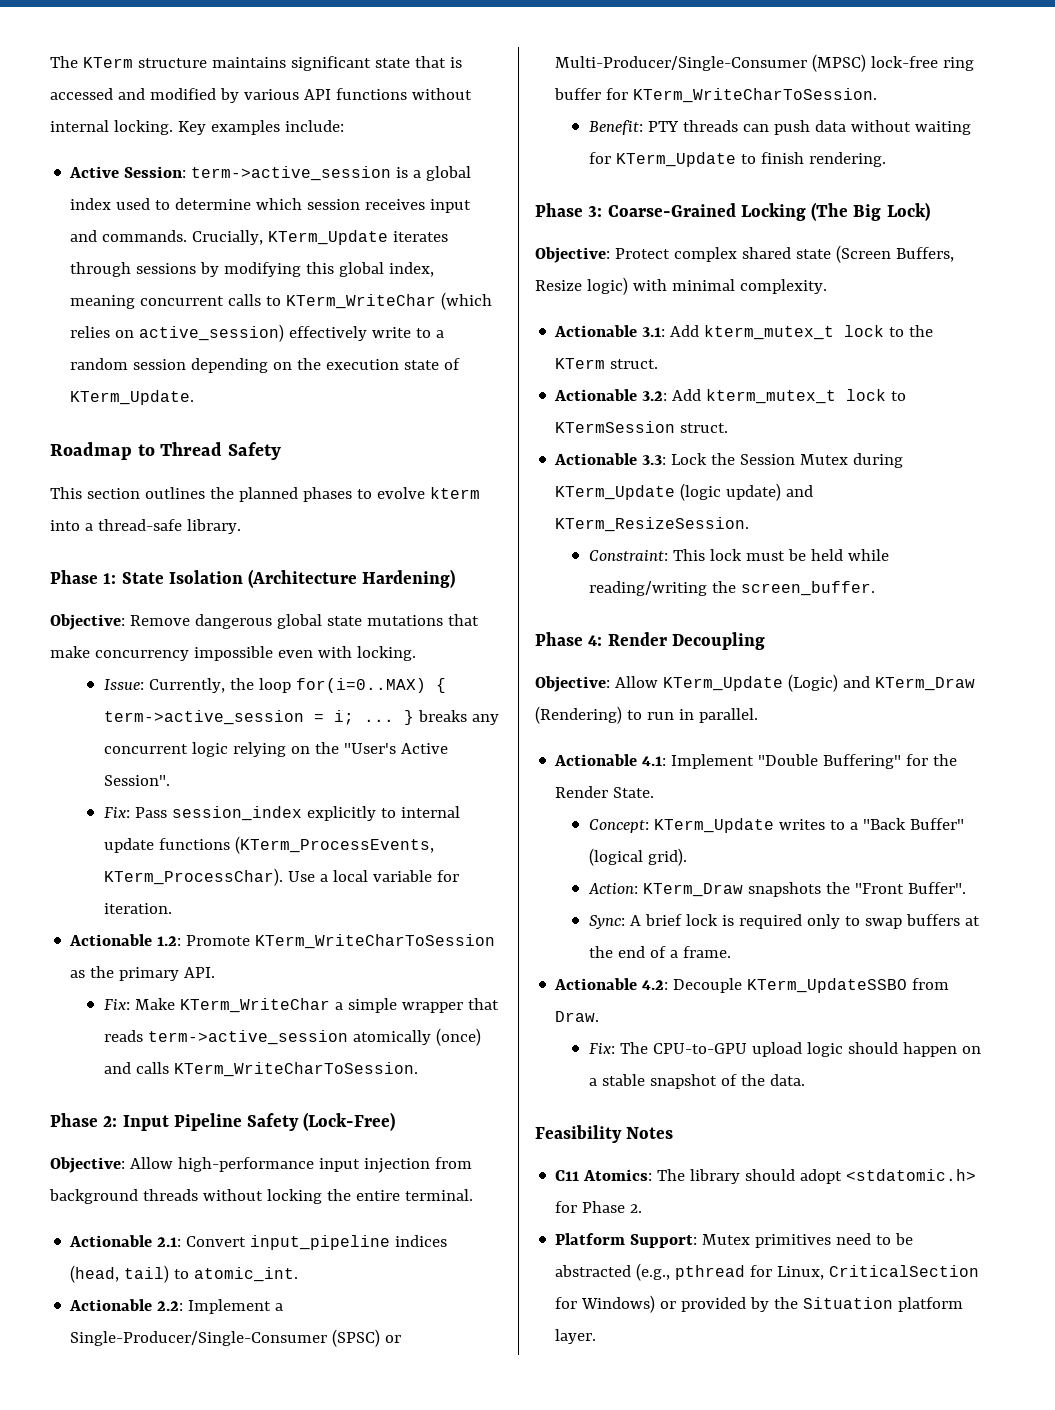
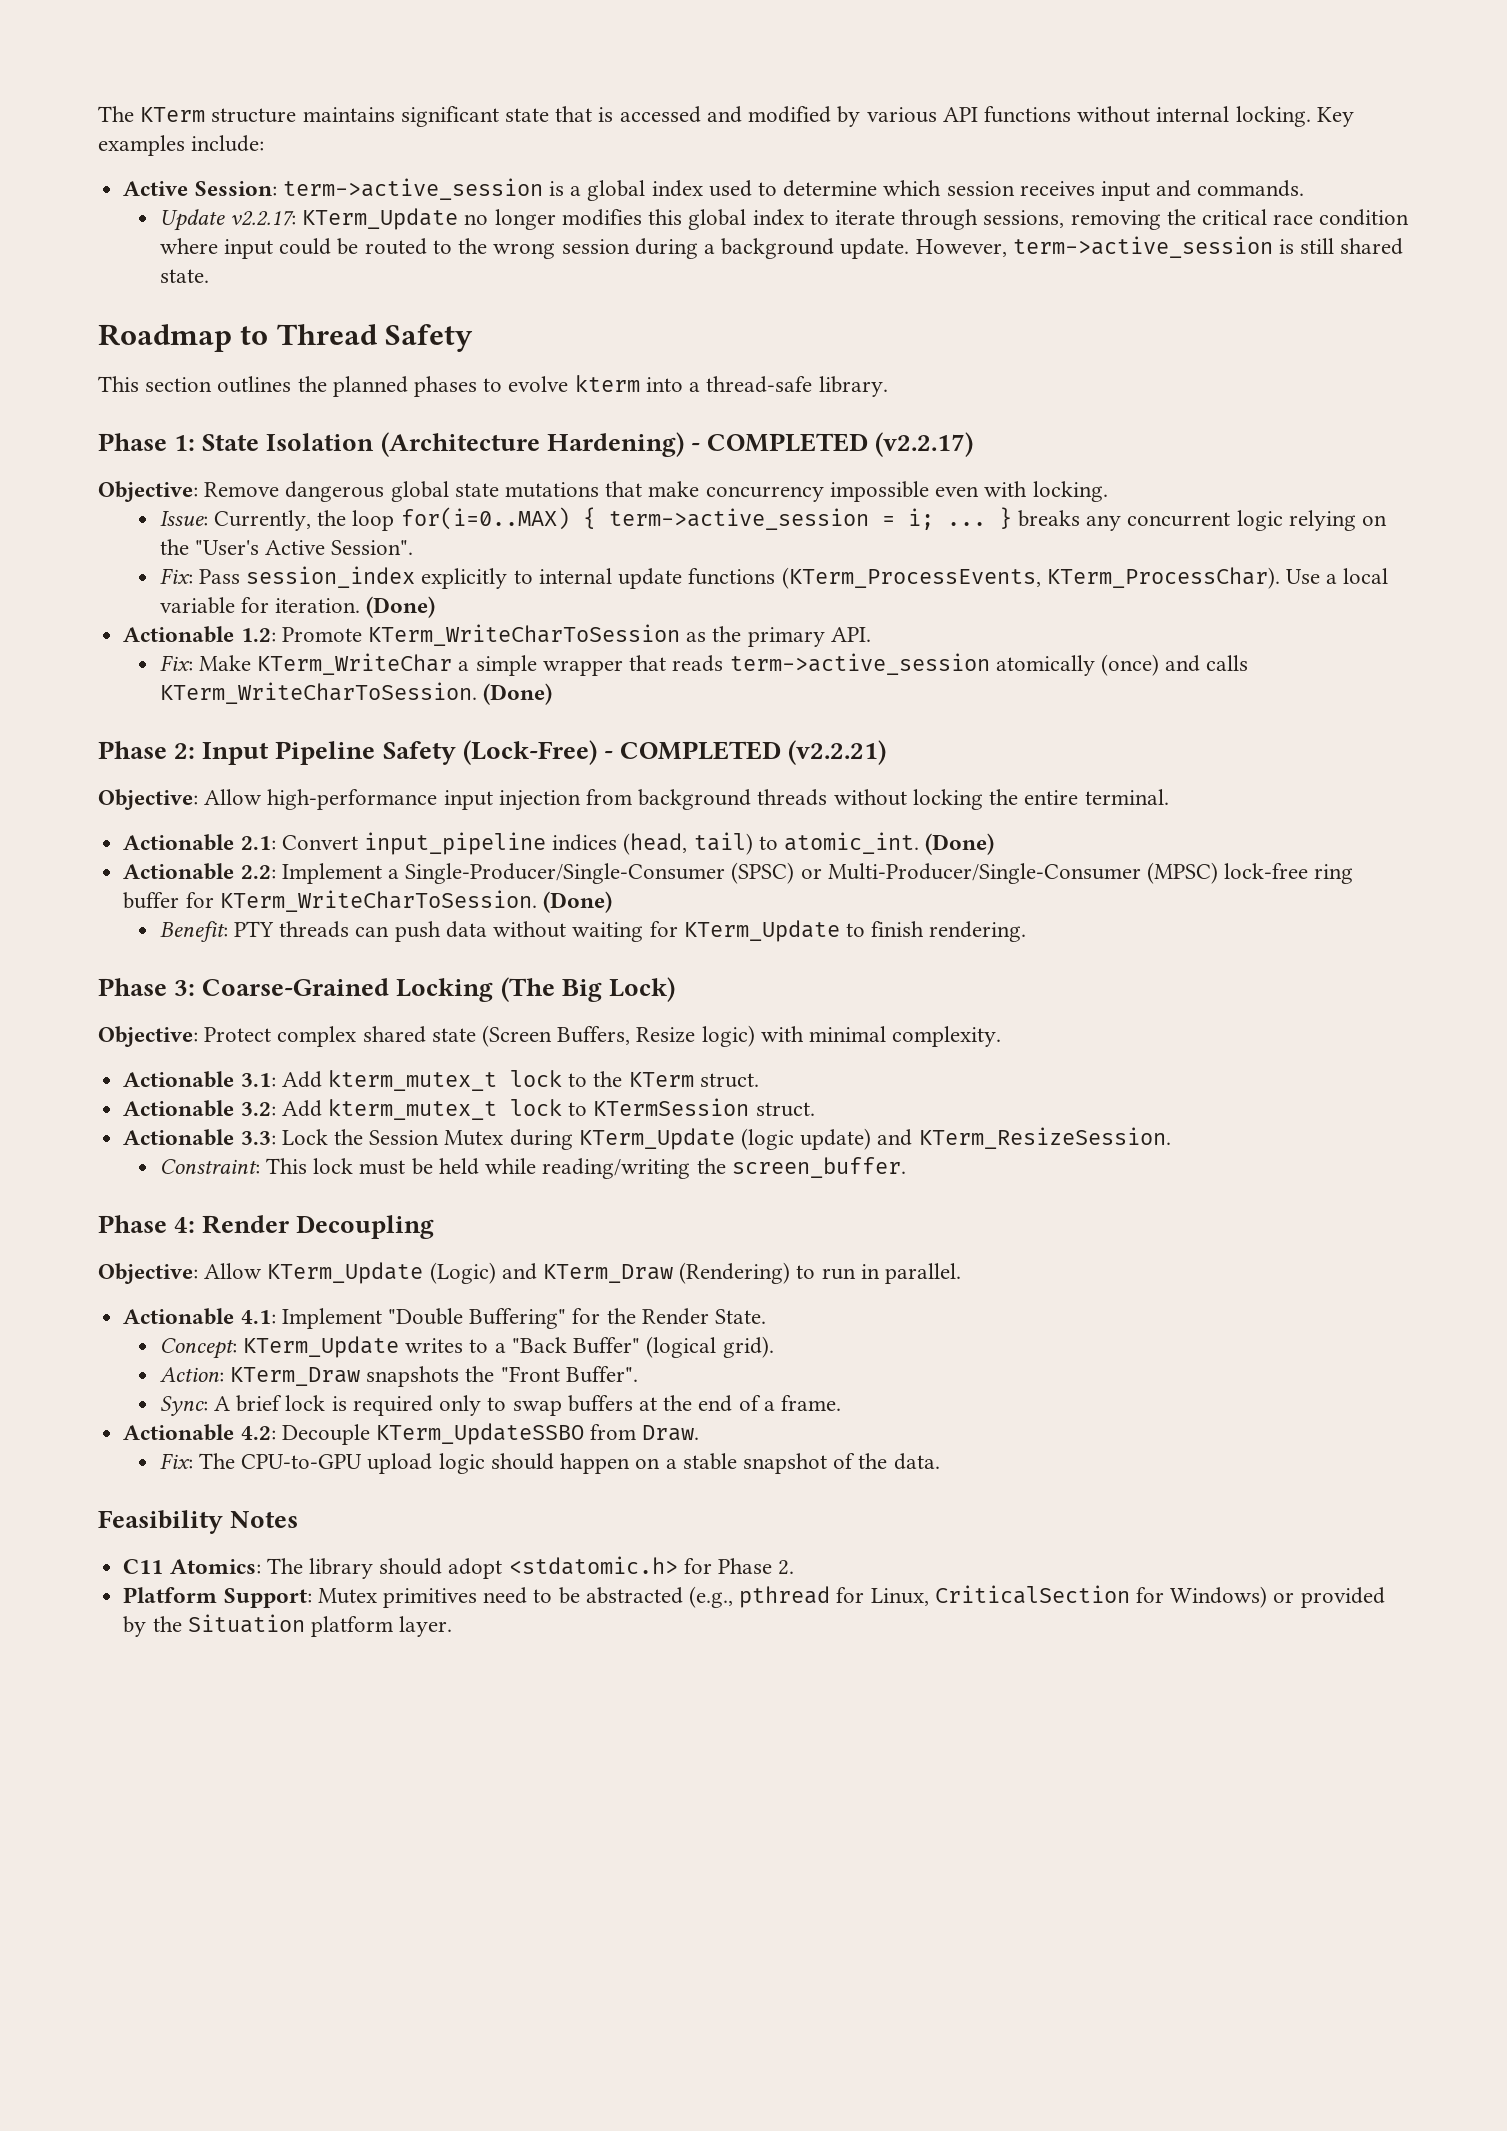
- Active Session: term->active_session is a global index used to determine which session receives input and commands. Crucially, KTerm_Update iterates through sessions by modifying this global index, meaning concurrent calls to KTerm_WriteChar (which relies on active_session) effectively write to a random session depending on the execution state of KTerm_Update.
+ Active Session: term->active_session is a global index used to determine which session receives input and commands.
+ Update v2.2.17: KTerm_Update no longer modifies this global index to iterate through sessions, removing the critical race condition where input could be routed to the wrong session during a background update. However, term->active_session is still shared state.
- Phase 1: State Isolation (Architecture Hardening)
+ Phase 1: State Isolation (Architecture Hardening) - COMPLETED (v2.2.17)
- Use a local variable for iteration.
+ Use a local variable for iteration. (Done)
- Fix: Make KTerm_WriteChar a simple wrapper that reads term->active_session atomically (once) and calls KTerm_WriteCharToSession.
+ Fix: Make KTerm_WriteChar a simple wrapper that reads term->active_session atomically (once) and calls KTerm_WriteCharToSession. (Done)
- Phase 2: Input Pipeline Safety (Lock-Free)
+ Phase 2: Input Pipeline Safety (Lock-Free) - COMPLETED (v2.2.21)
- Actionable 2.1: Convert input_pipeline indices (head, tail) to atomic_int.
+ Actionable 2.1: Convert input_pipeline indices (head, tail) to atomic_int. (Done)
- Actionable 2.2: Implement a Single-Producer/Single-Consumer (SPSC) or Multi-Producer/Single-Consumer (MPSC) lock-free ring buffer for KTerm_WriteCharToSession.
+ Actionable 2.2: Implement a Single-Producer/Single-Consumer (SPSC) or Multi-Producer/Single-Consumer (MPSC) lock-free ring buffer for KTerm_WriteCharToSession. (Done)

